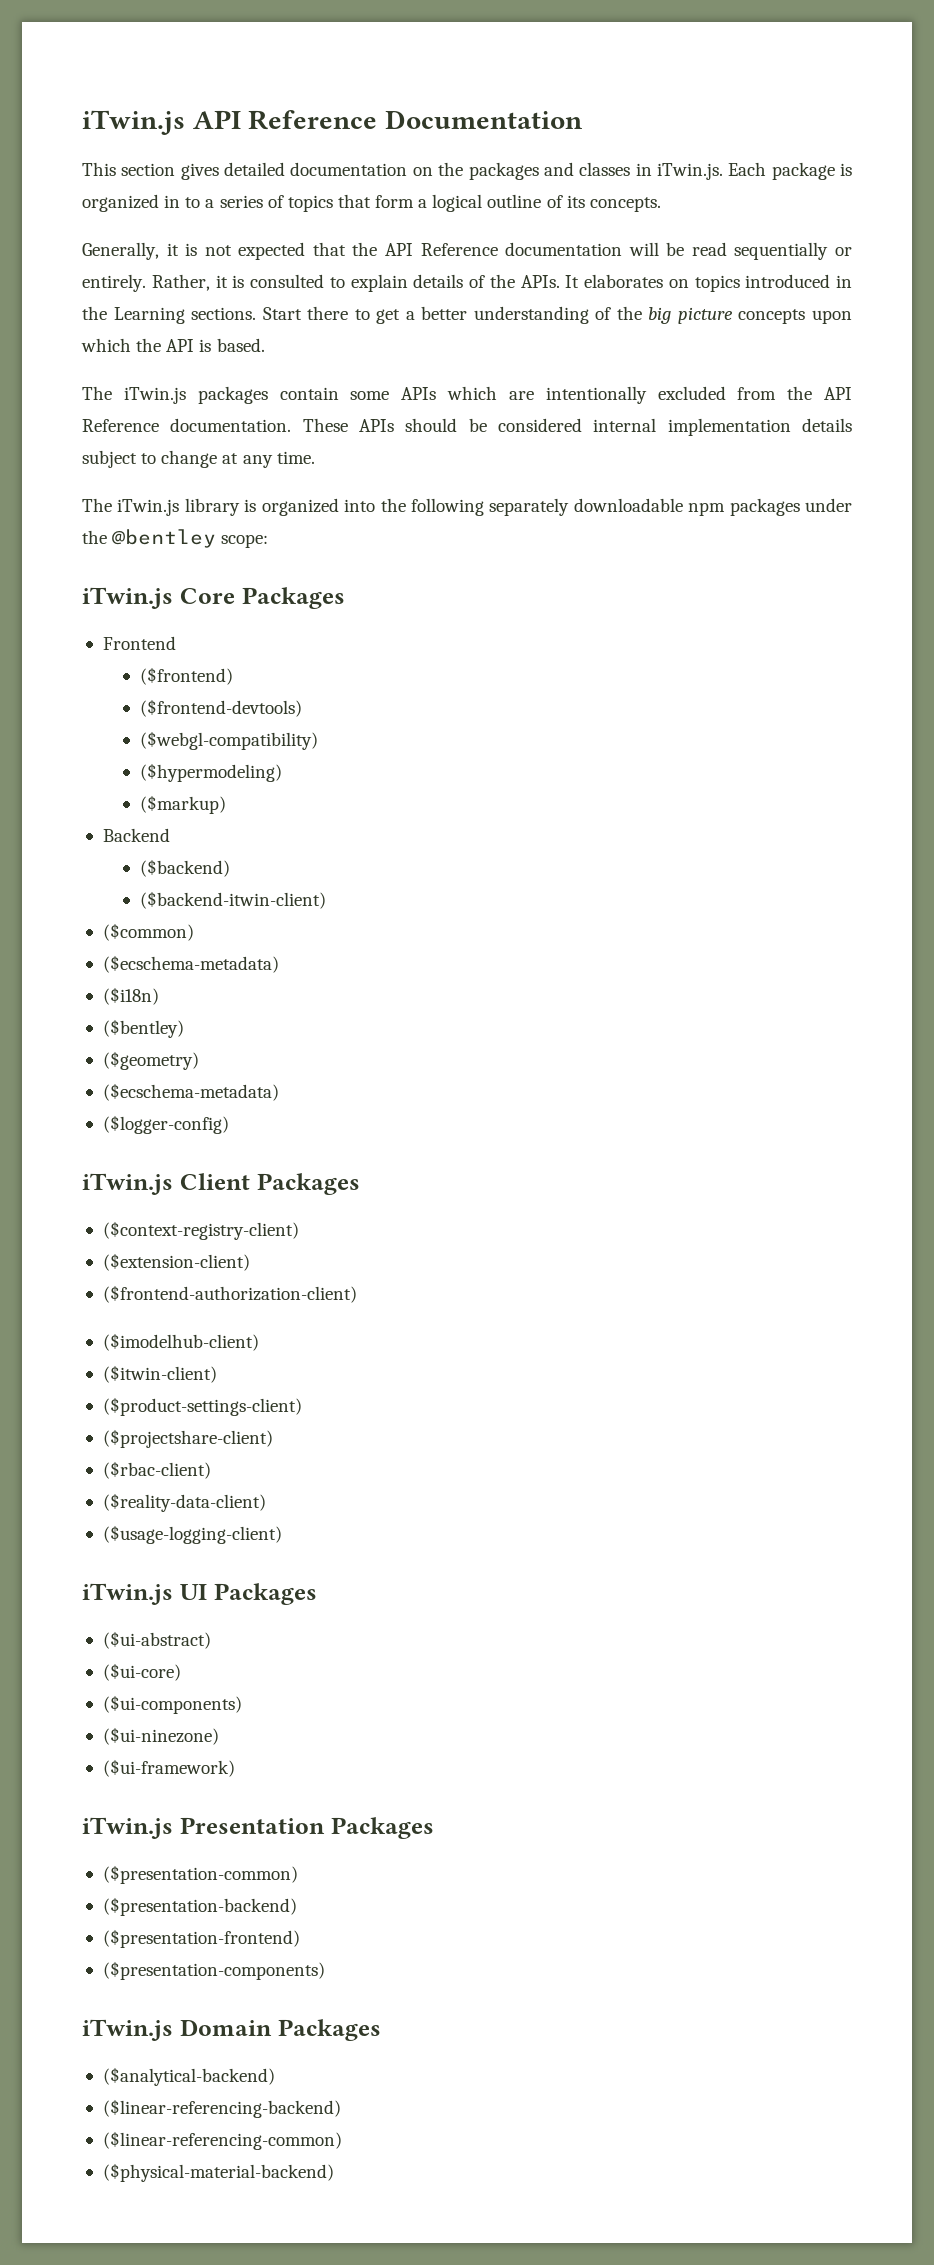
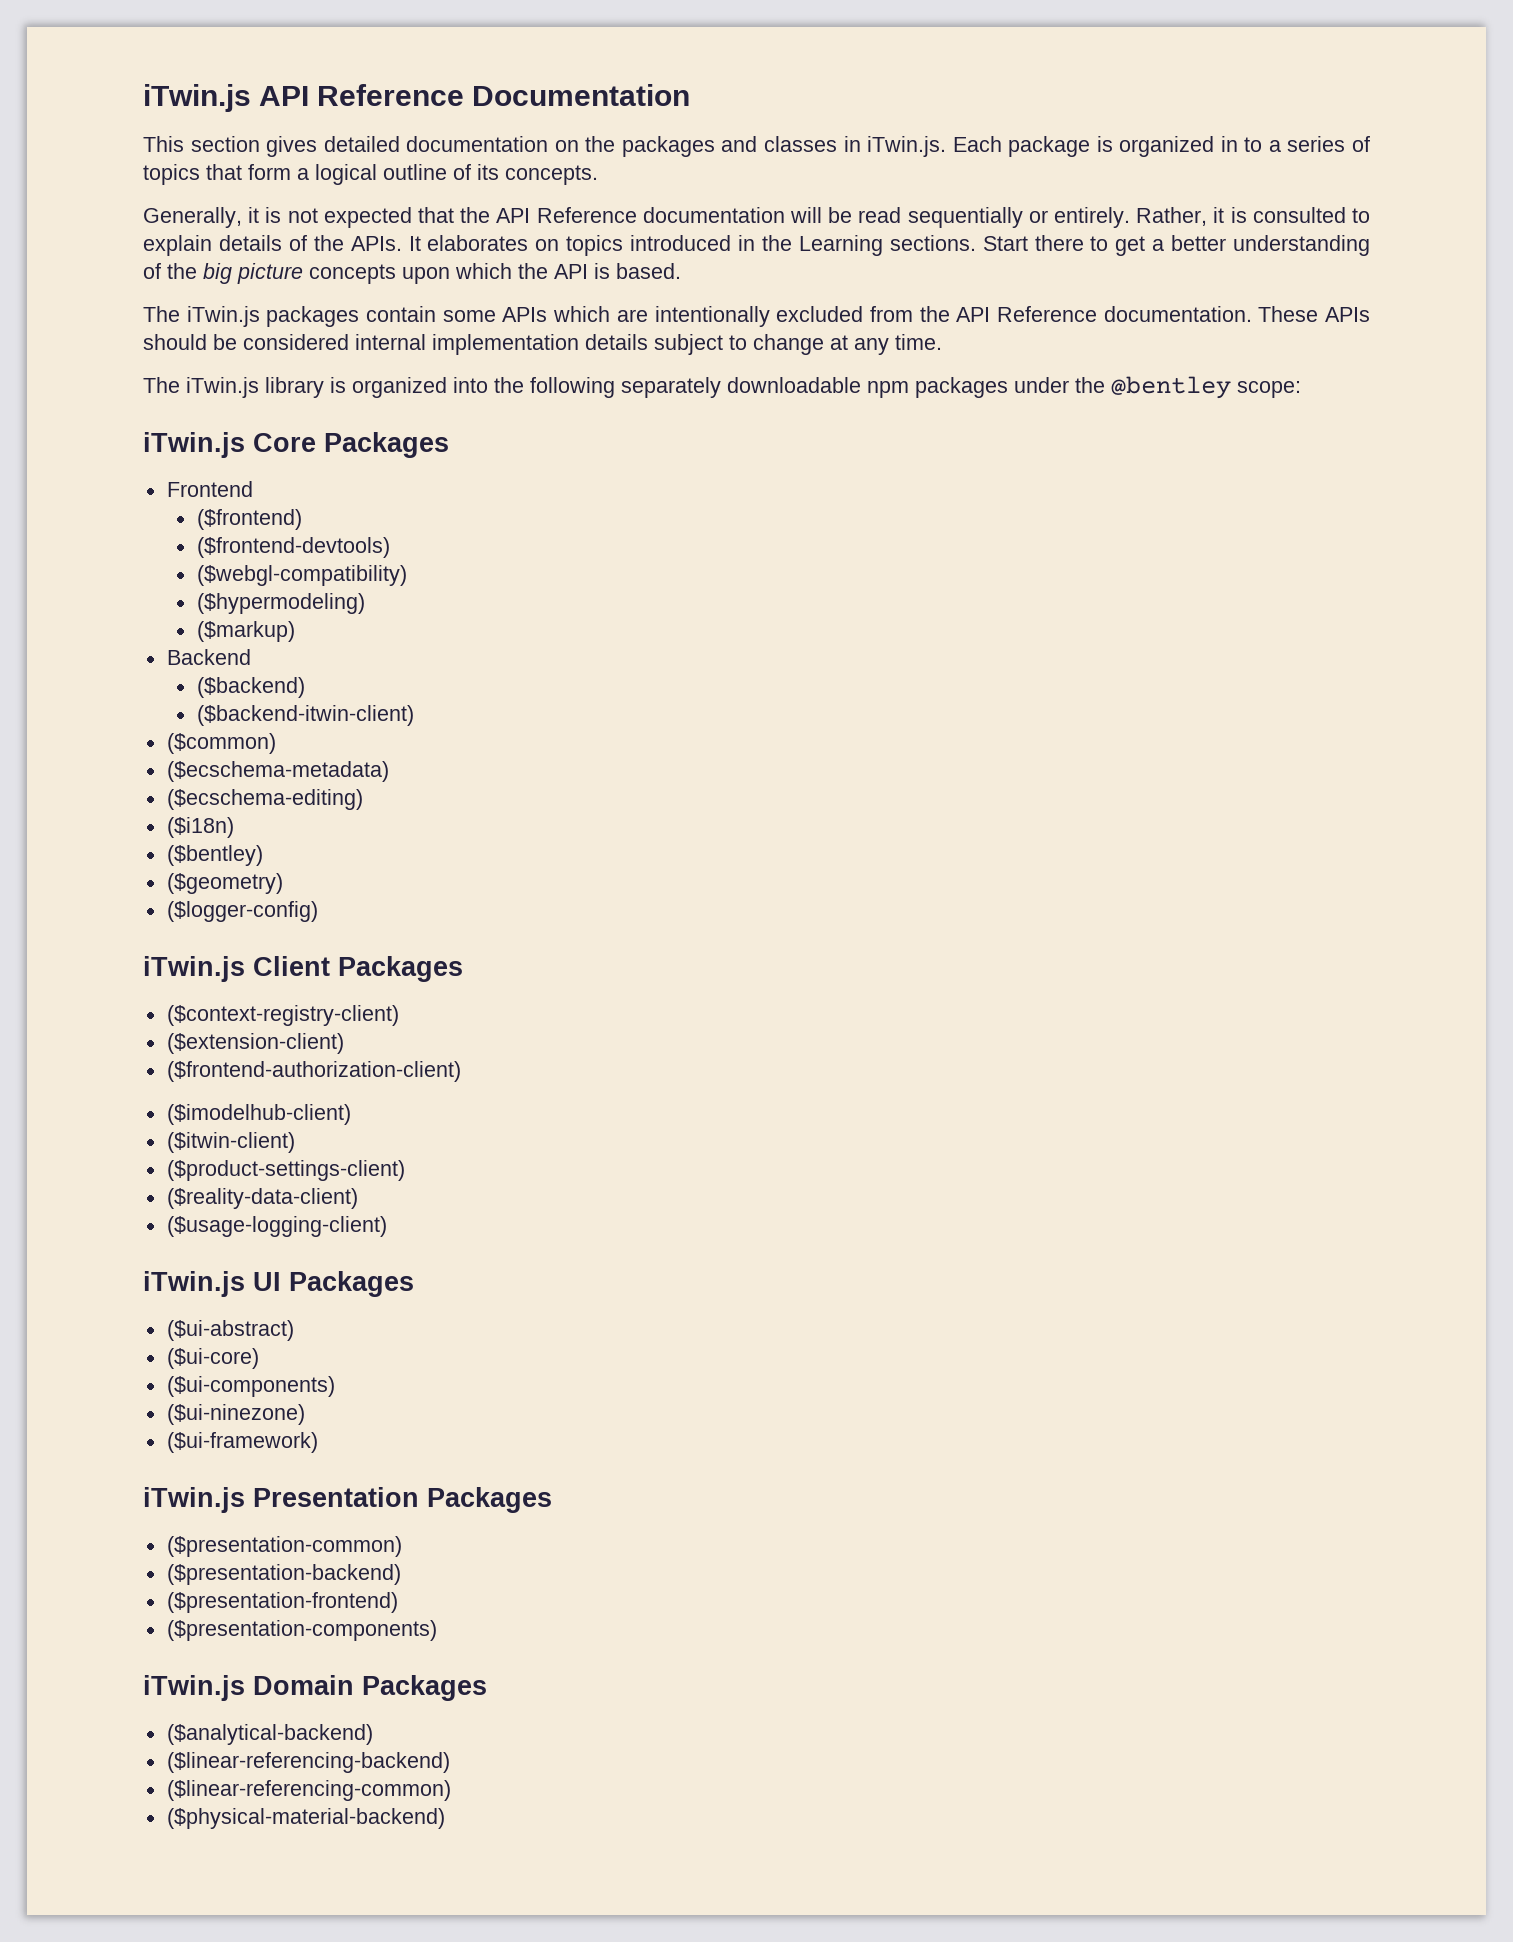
+ ($ecschema-editing)
  ($geometry)
- ($ecschema-metadata)
- ($projectshare-client)
- ($rbac-client)

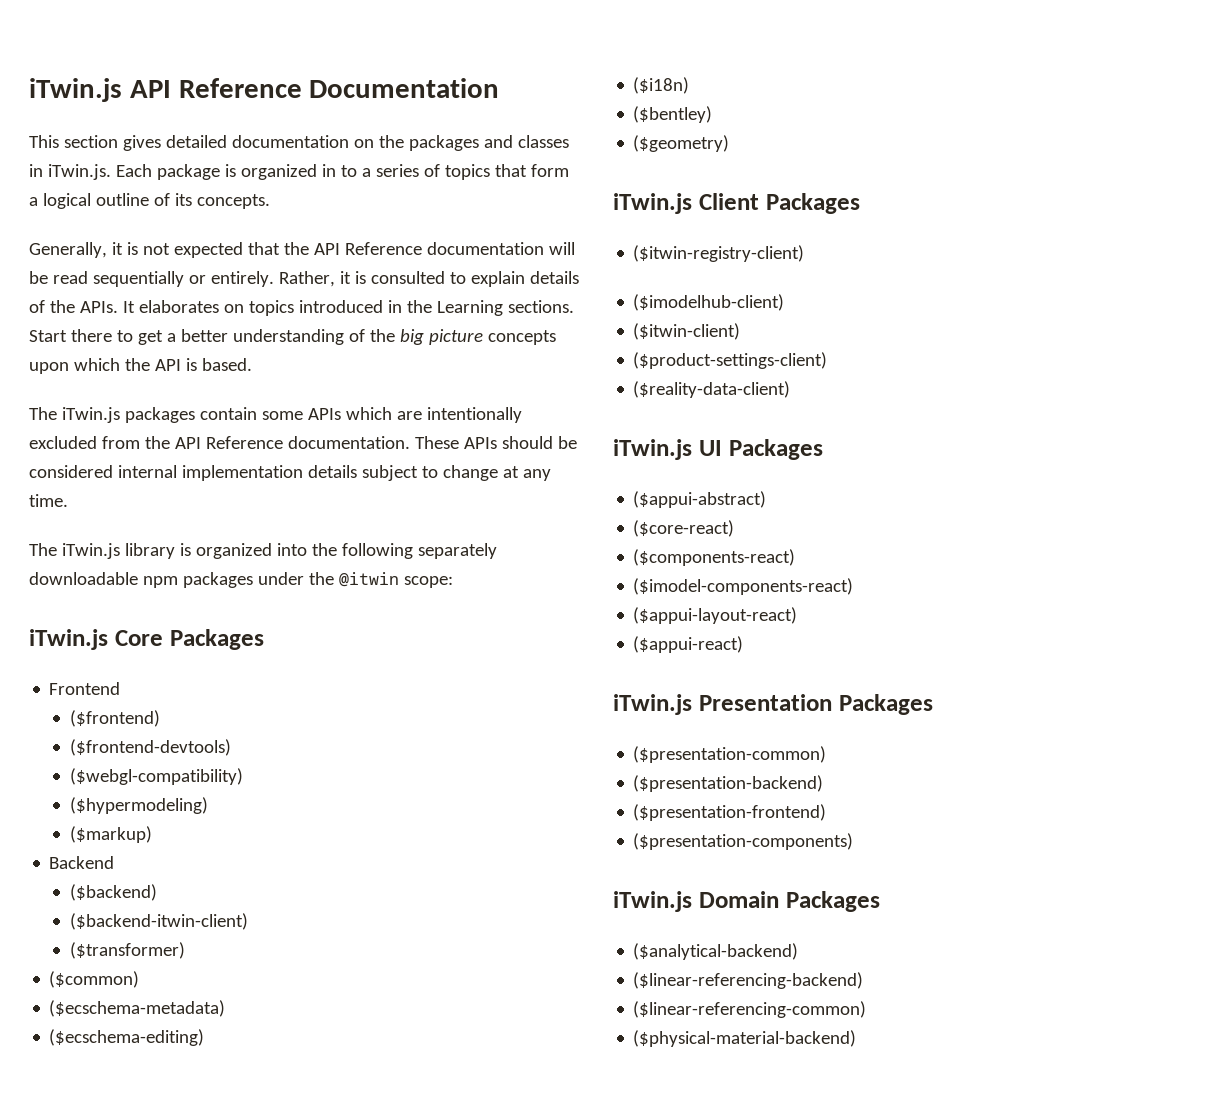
- The iTwin.js library is organized into the following separately downloadable npm packages under the @bentley scope:
+ The iTwin.js library is organized into the following separately downloadable npm packages under the @itwin scope:
+ ($transformer)
- ($logger-config)
- ($context-registry-client)
- ($extension-client)
- ($frontend-authorization-client)
+ ($itwin-registry-client)
- ($usage-logging-client)
- ($ui-abstract)
- ($ui-core)
- ($ui-components)
- ($ui-ninezone)
- ($ui-framework)
+ ($appui-abstract)
+ ($core-react)
+ ($components-react)
+ ($imodel-components-react)
+ ($appui-layout-react)
+ ($appui-react)

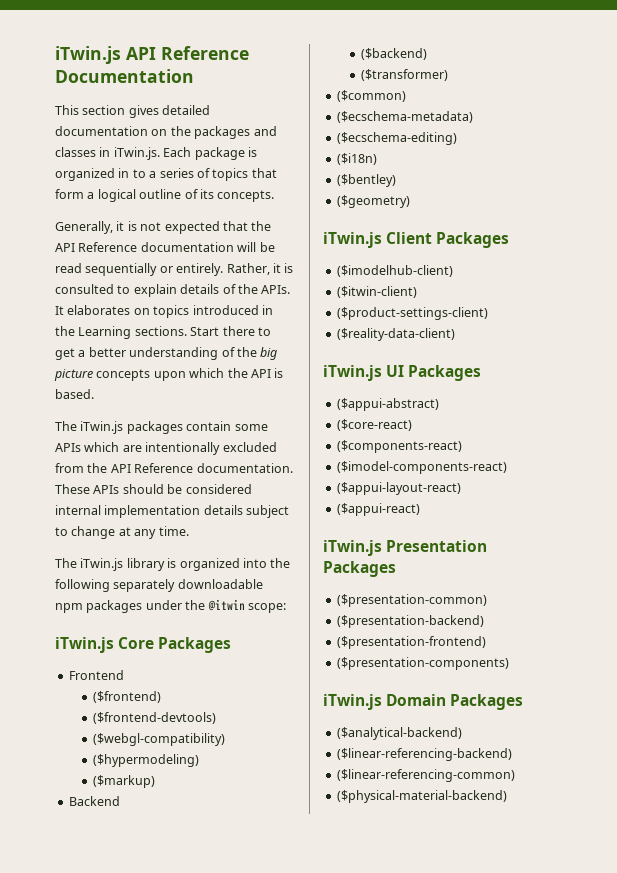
- ($backend-itwin-client)
- ($itwin-registry-client)

